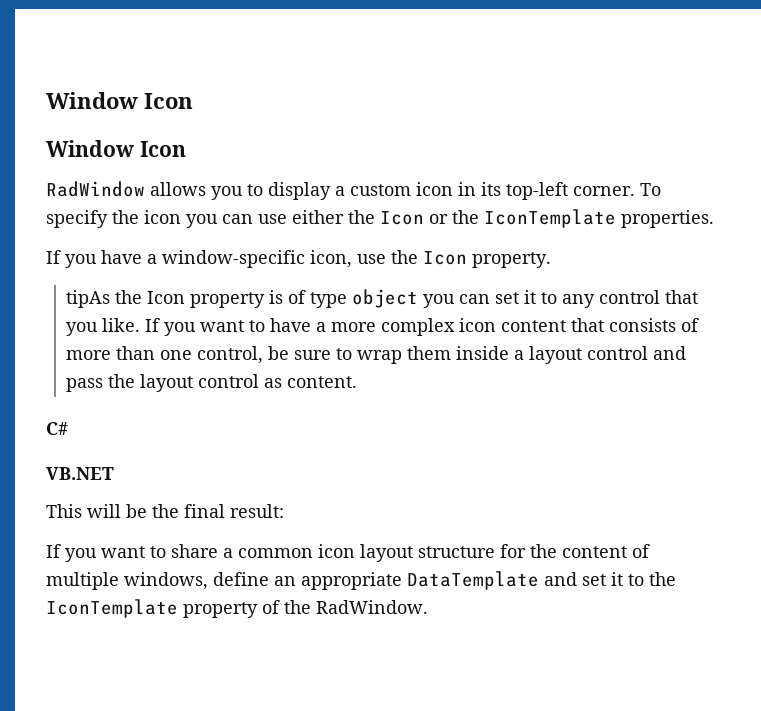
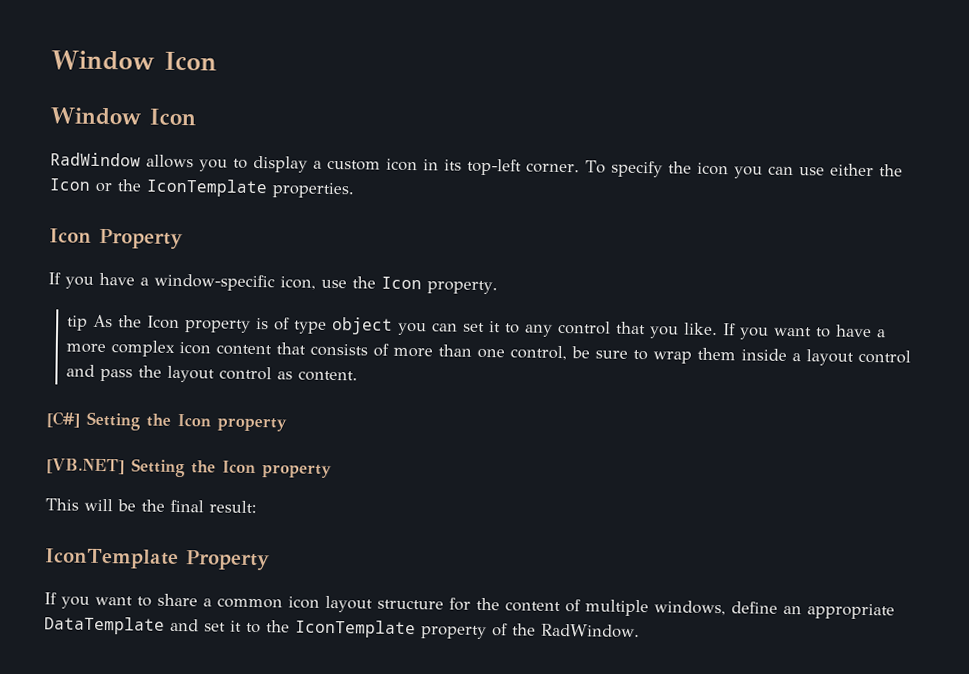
+ Icon Property
- tipAs the Icon property is of type object you can set it to any control that you like.
+ tip As the Icon property is of type object you can set it to any control that you like.
- C#
- VB.NET
+ [C#] Setting the Icon property
+ [VB.NET] Setting the Icon property
+ IconTemplate Property

